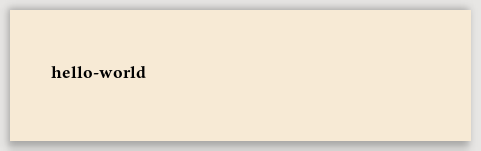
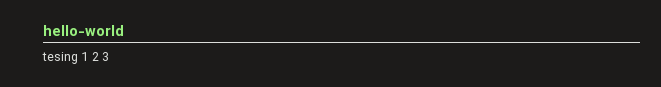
+ tesing 1 2 3

